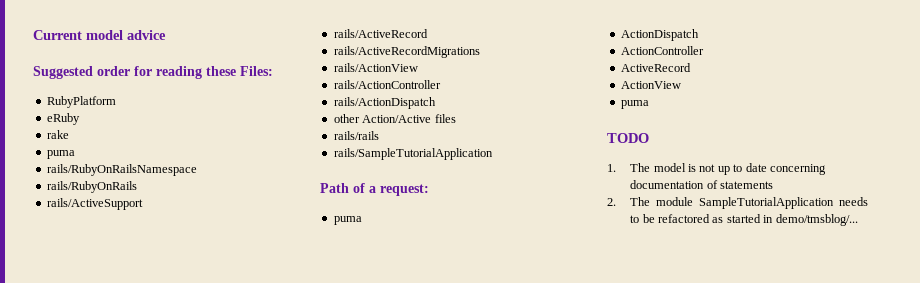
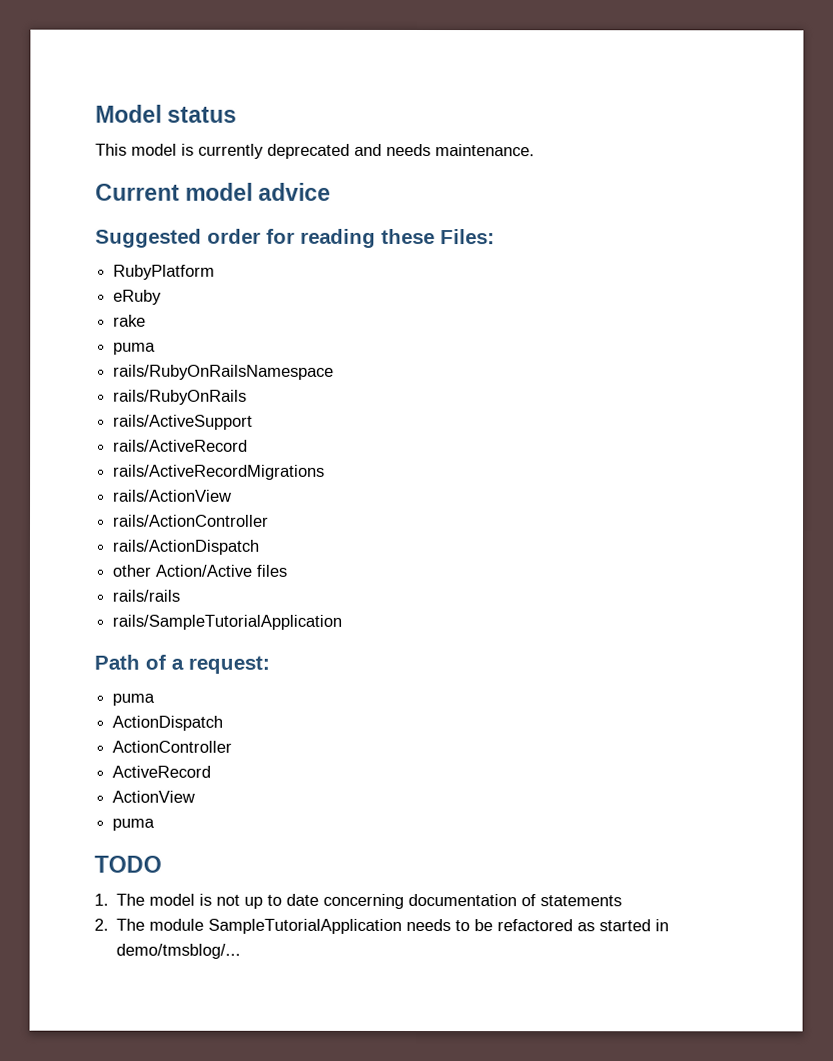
+ Model status
+ This model is currently deprecated and needs maintenance.

